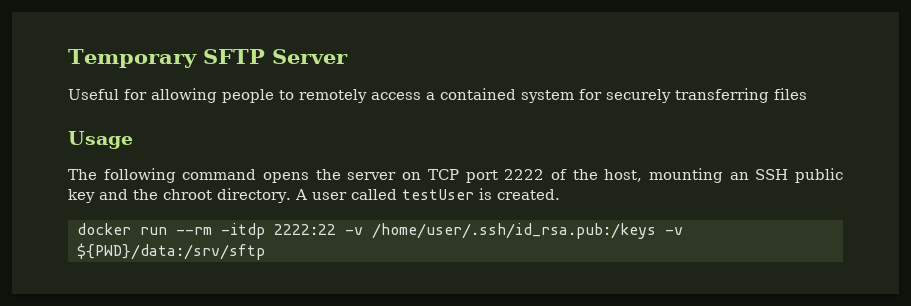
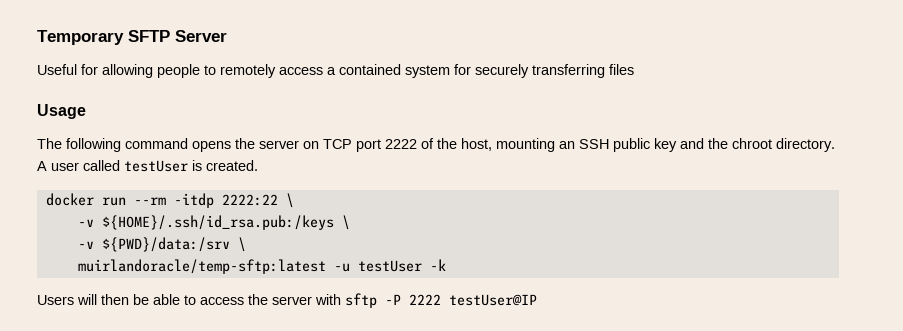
- docker run --rm -itdp 2222:22 -v /home/user/.ssh/id_rsa.pub:/keys -v ${PWD}/data:/srv/sftp
+ docker run --rm -itdp 2222:22 \
+ -v ${HOME}/.ssh/id_rsa.pub:/keys \
+ -v ${PWD}/data:/srv \
+ muirlandoracle/temp-sftp:latest -u testUser -k
+ Users will then be able to access the server with sftp -P 2222 testUser@IP

